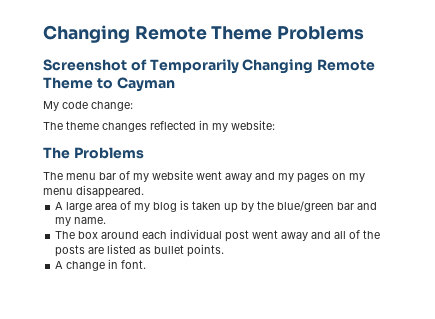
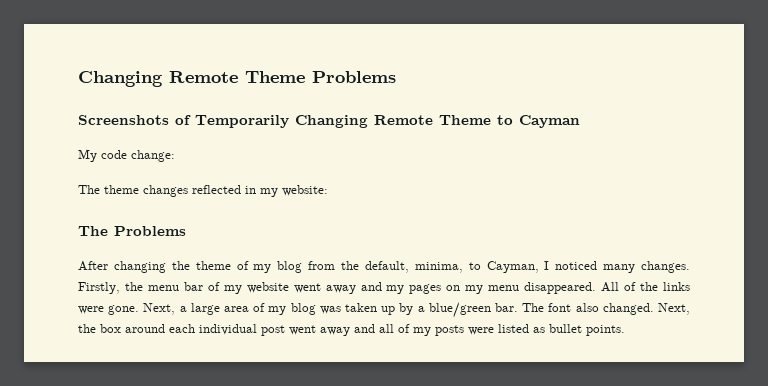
- Screenshot of Temporarily Changing Remote Theme to Cayman
+ Screenshots of Temporarily Changing Remote Theme to Cayman
- The menu bar of my website went away and my pages on my menu disappeared.
- A large area of my blog is taken up by the blue/green bar and my name.
- The box around each individual post went away and all of the posts are listed as bullet points.
+ After changing the theme of my blog from the default, minima, to Cayman, I noticed many changes. Firstly, the menu bar of my website went away and my pages on my menu disappeared. All of the links were gone. Next, a large area of my blog was taken up by a blue/green bar. The font also changed. Next, the box around each individual post went away and all of my posts were listed as bullet points.
- A change in font.

